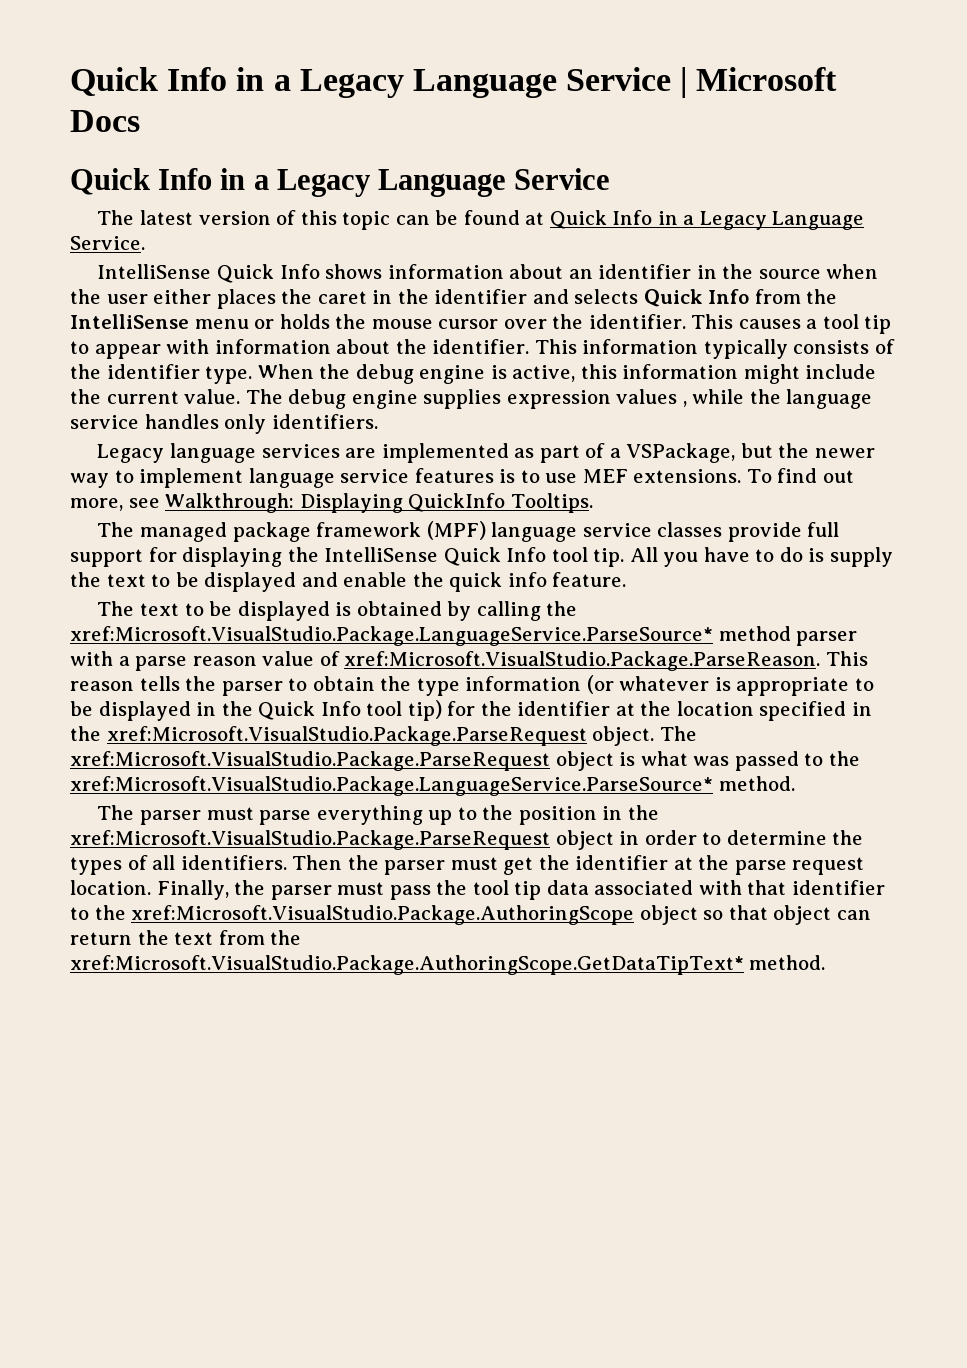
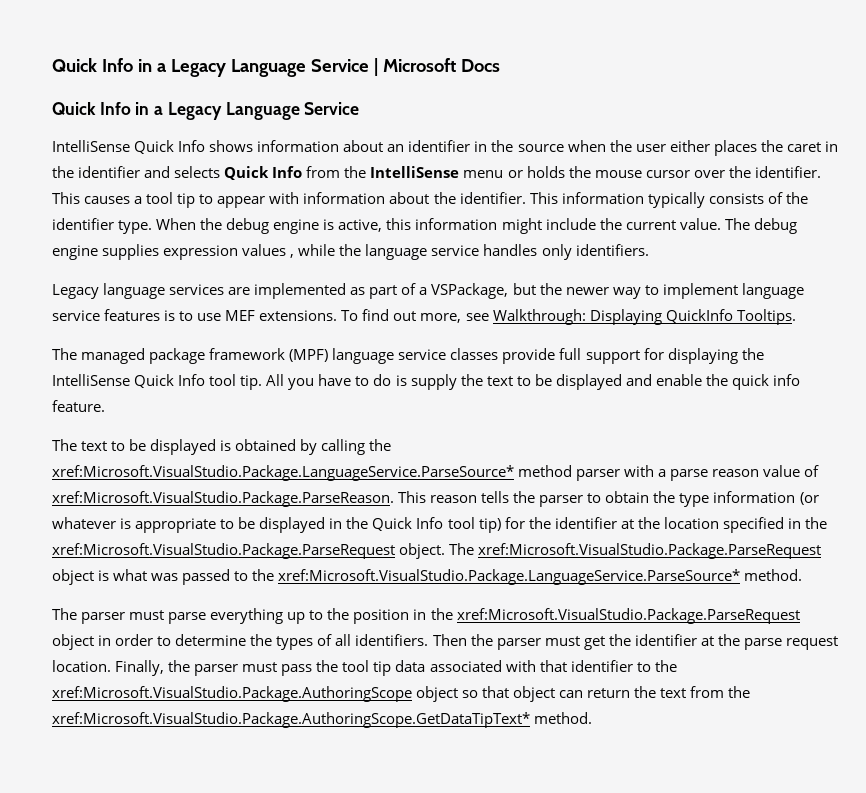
- The latest version of this topic can be found at Quick Info in a Legacy Language Service.

